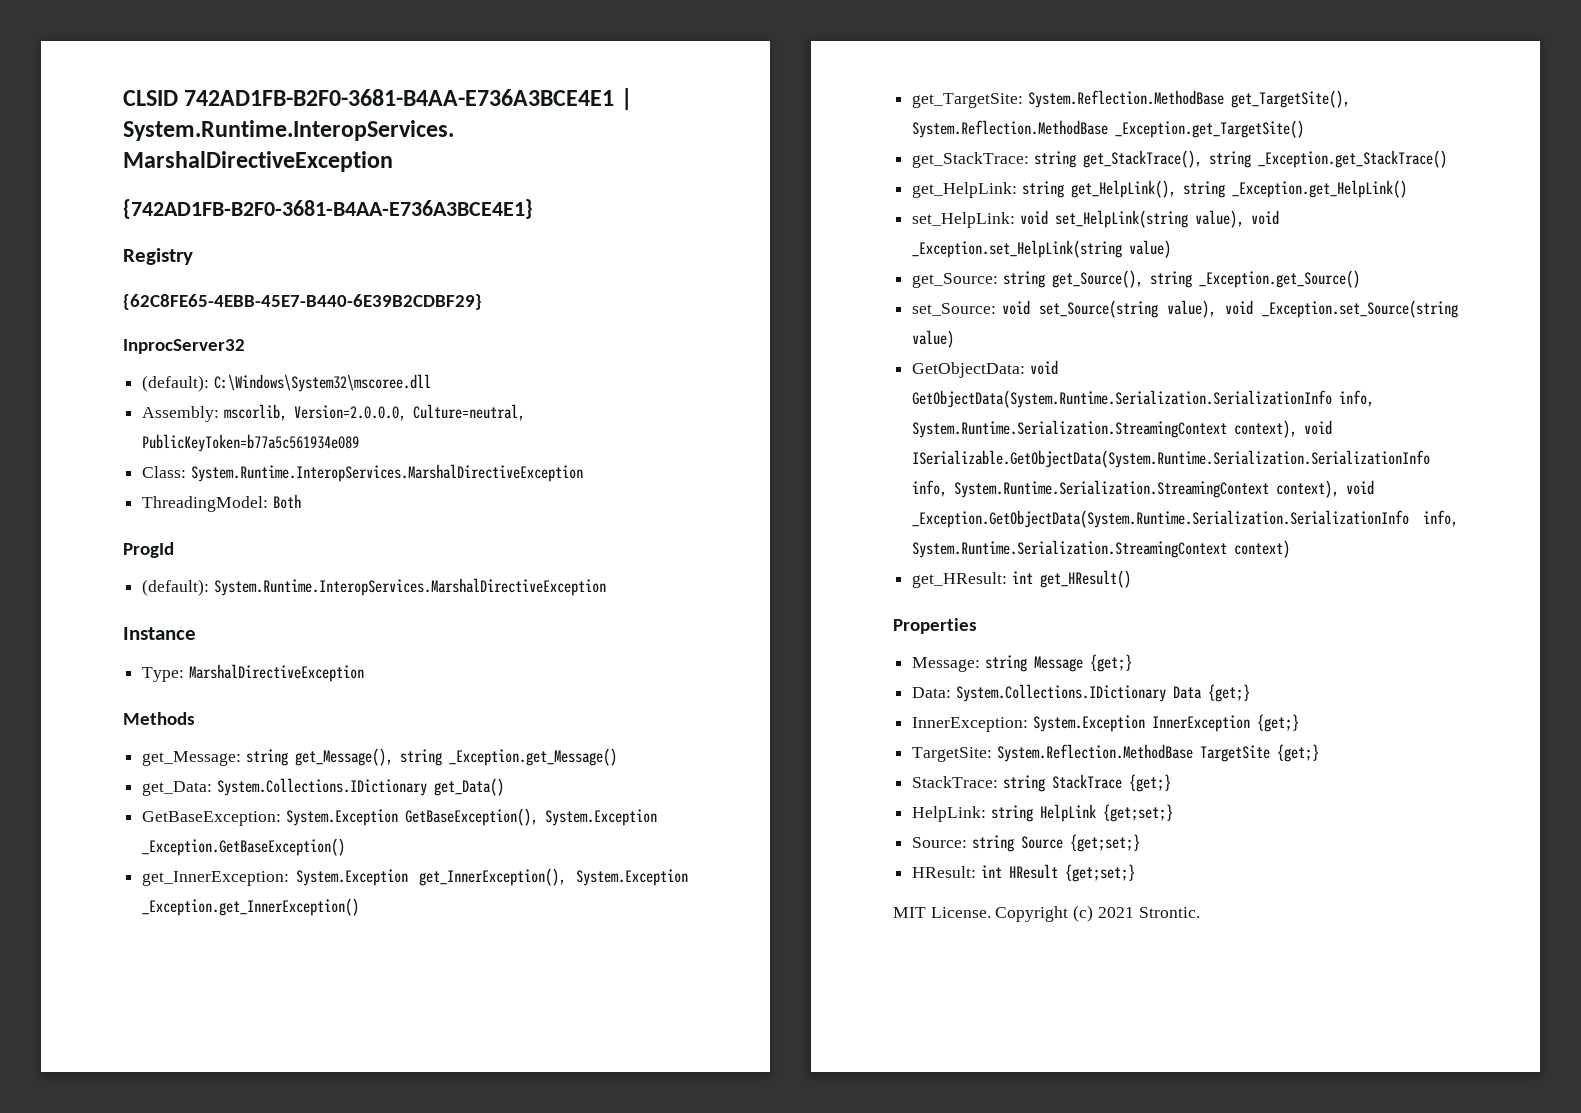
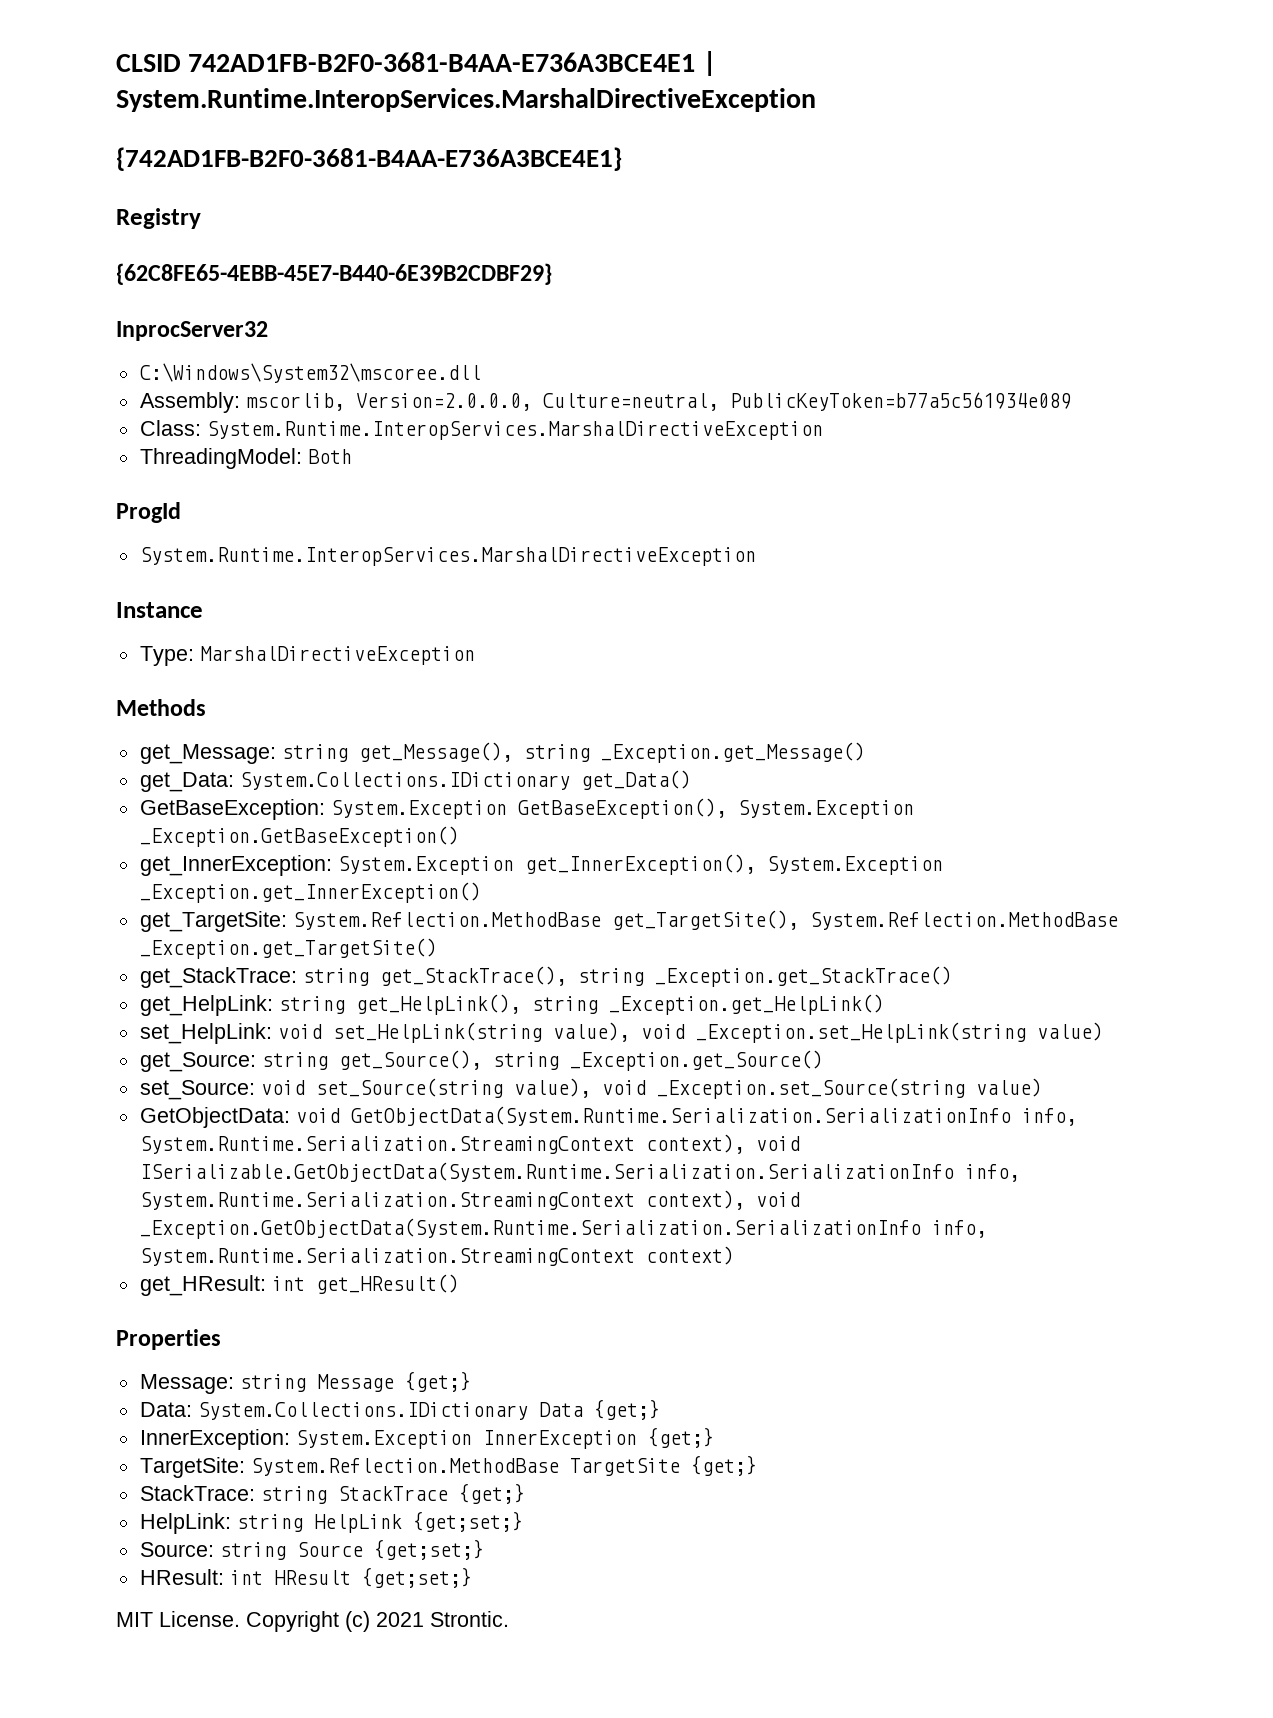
- (default): C:\Windows\System32\mscoree.dll
+ C:\Windows\System32\mscoree.dll
  ProgId
- (default): System.Runtime.InteropServices.MarshalDirectiveException
+ System.Runtime.InteropServices.MarshalDirectiveException

